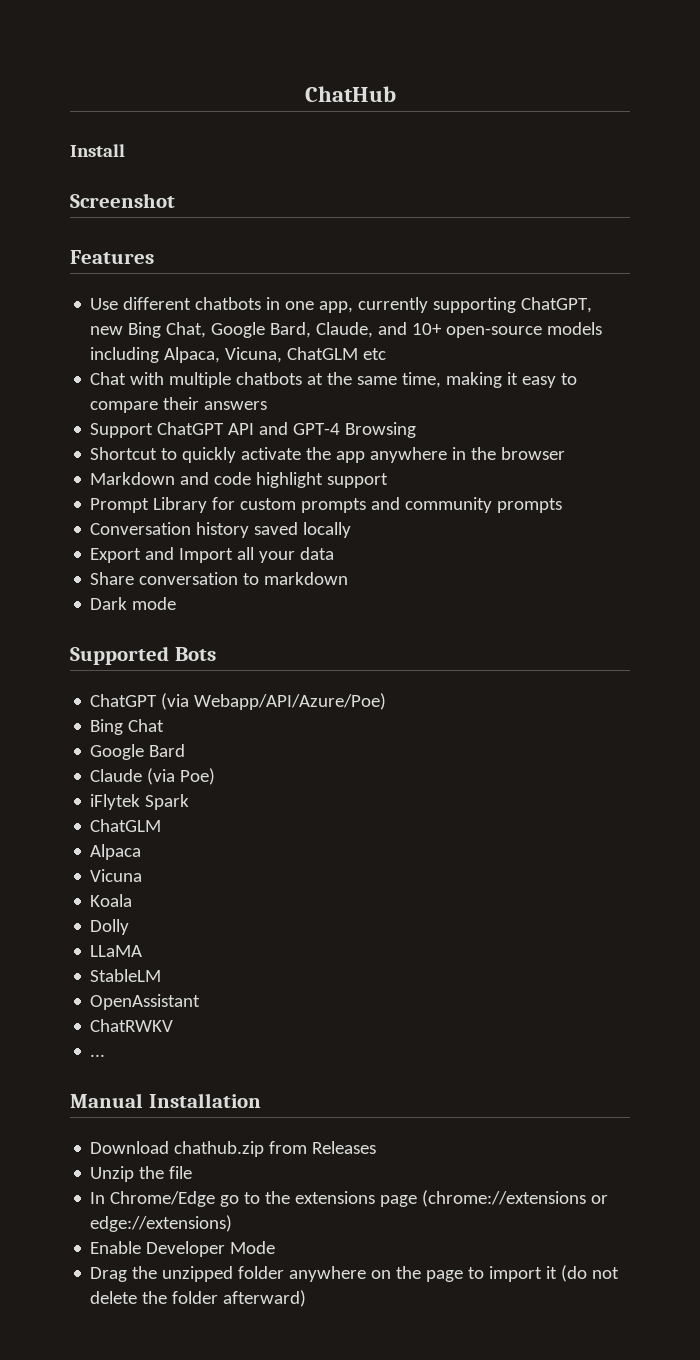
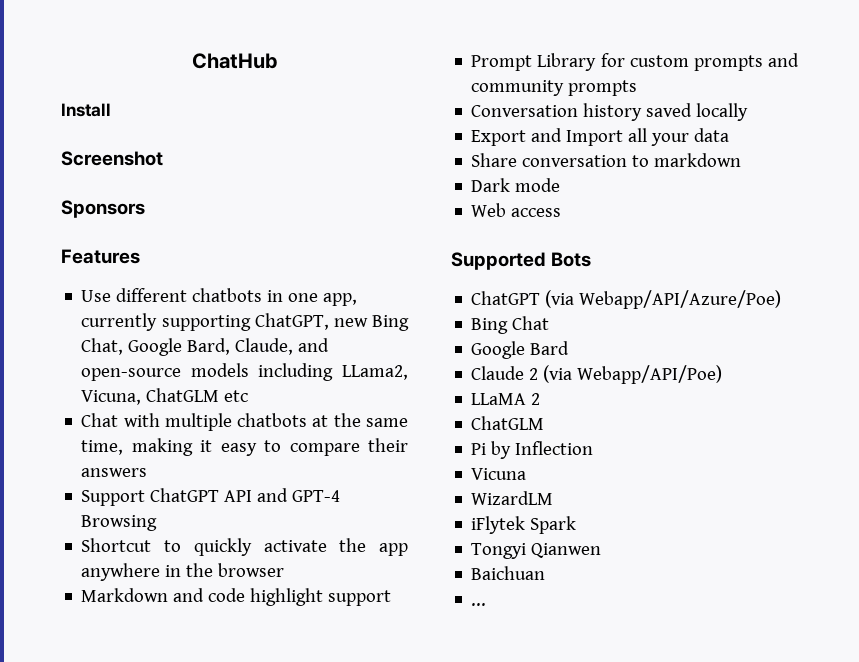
+ Sponsors
- Use different chatbots in one app, currently supporting ChatGPT, new Bing Chat, Google Bard, Claude, and 10+ open-source models including Alpaca, Vicuna, ChatGLM etc
+ Use different chatbots in one app, currently supporting ChatGPT, new Bing Chat, Google Bard, Claude, and open-source models including LLama2, Vicuna, ChatGLM etc
+ Web access
- Claude (via Poe)
+ Claude 2 (via Webapp/API/Poe)
+ LLaMA 2
+ ChatGLM
+ Pi by Inflection
+ Vicuna
+ WizardLM
  iFlytek Spark
- ChatGLM
- Alpaca
- Vicuna
- Koala
- Dolly
- LLaMA
- StableLM
- OpenAssistant
- ChatRWKV
+ Tongyi Qianwen
+ Baichuan
  ...
- Manual Installation
- Download chathub.zip from Releases
- Unzip the file
- In Chrome/Edge go to the extensions page (chrome://extensions or edge://extensions)
- Enable Developer Mode
- Drag the unzipped folder anywhere on the page to import it (do not delete the folder afterward)

